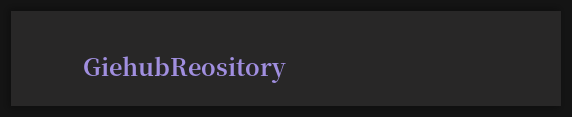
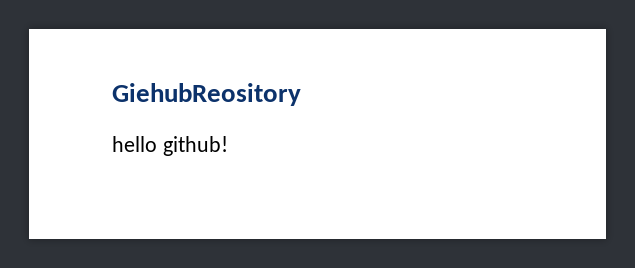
+ hello github!

